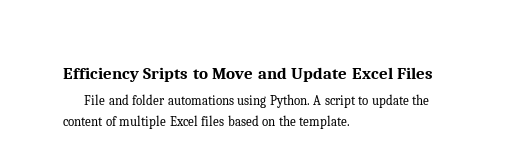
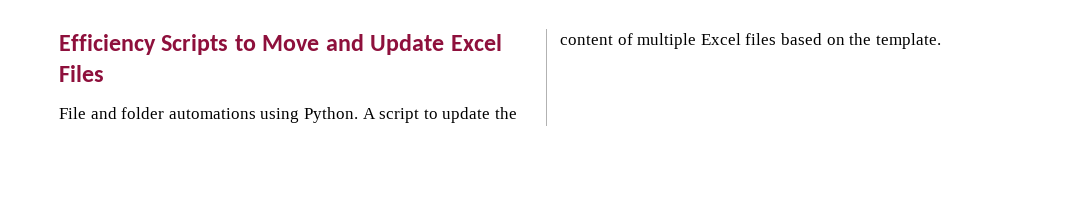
- Efficiency Sripts to Move and Update Excel Files
+ Efficiency Scripts to Move and Update Excel Files

